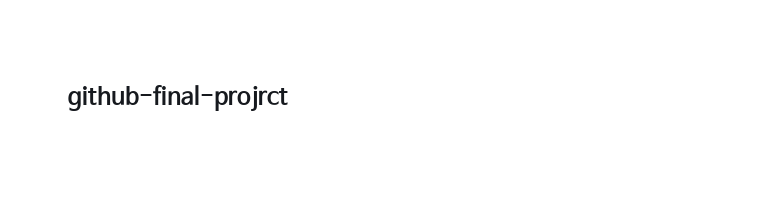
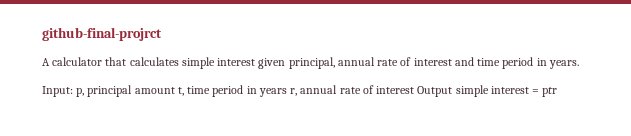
+ A calculator that calculates simple interest given principal, annual rate of interest and time period in years.
+ Input: p, principal amount t, time period in years r, annual rate of interest Output simple interest = ptr

